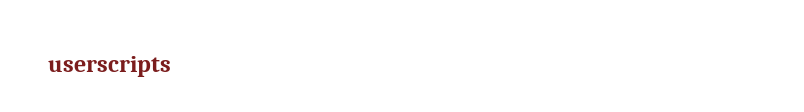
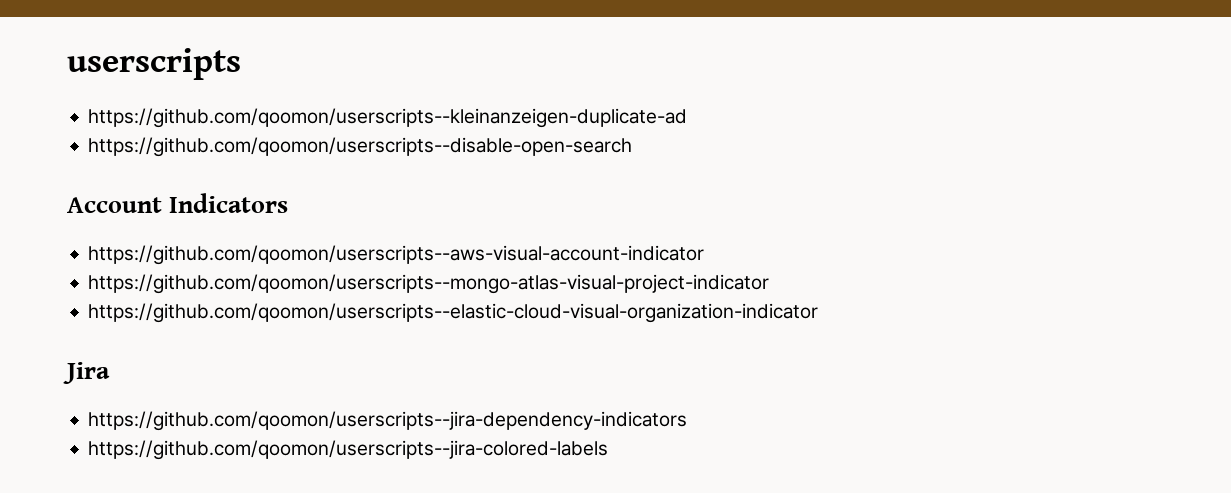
+ https://github.com/qoomon/userscripts--kleinanzeigen-duplicate-ad
+ https://github.com/qoomon/userscripts--disable-open-search
+ Account Indicators
+ https://github.com/qoomon/userscripts--aws-visual-account-indicator
+ https://github.com/qoomon/userscripts--mongo-atlas-visual-project-indicator
+ https://github.com/qoomon/userscripts--elastic-cloud-visual-organization-indicator
+ Jira
+ https://github.com/qoomon/userscripts--jira-dependency-indicators
+ https://github.com/qoomon/userscripts--jira-colored-labels

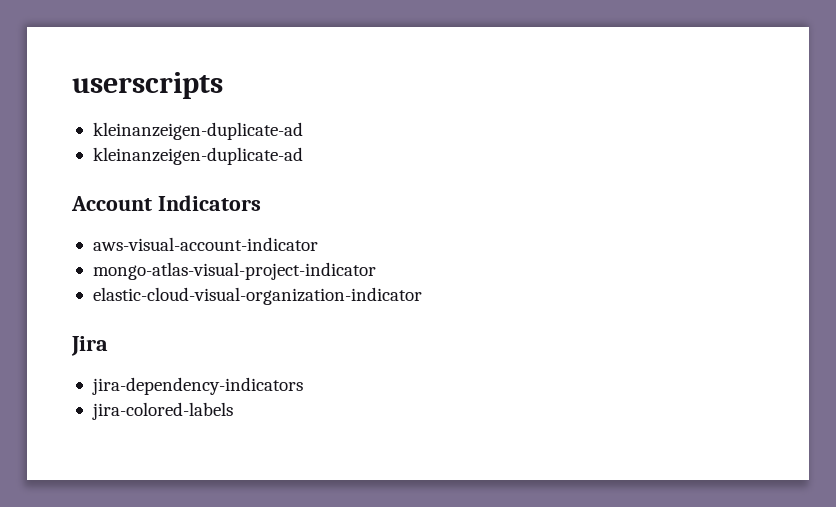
  userscripts
- https://github.com/qoomon/userscripts--kleinanzeigen-duplicate-ad
- https://github.com/qoomon/userscripts--disable-open-search
+ kleinanzeigen-duplicate-ad
+ kleinanzeigen-duplicate-ad
- https://github.com/qoomon/userscripts--aws-visual-account-indicator
- https://github.com/qoomon/userscripts--mongo-atlas-visual-project-indicator
- https://github.com/qoomon/userscripts--elastic-cloud-visual-organization-indicator
+ aws-visual-account-indicator
+ mongo-atlas-visual-project-indicator
+ elastic-cloud-visual-organization-indicator
- https://github.com/qoomon/userscripts--jira-dependency-indicators
- https://github.com/qoomon/userscripts--jira-colored-labels
+ jira-dependency-indicators
+ jira-colored-labels

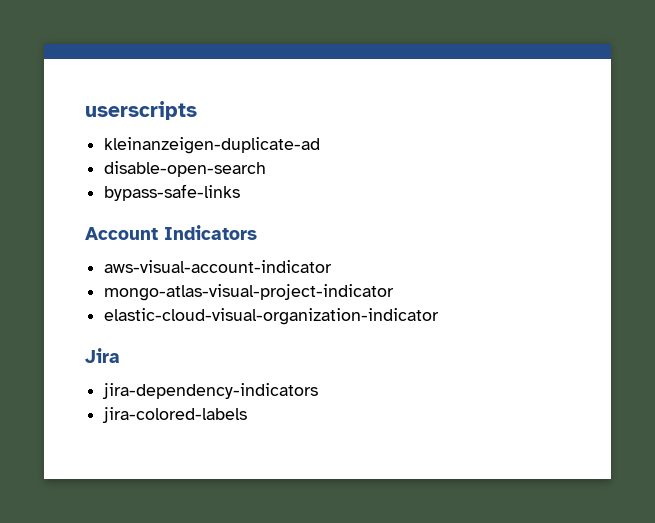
  userscripts
  kleinanzeigen-duplicate-ad
- kleinanzeigen-duplicate-ad
+ disable-open-search
+ bypass-safe-links

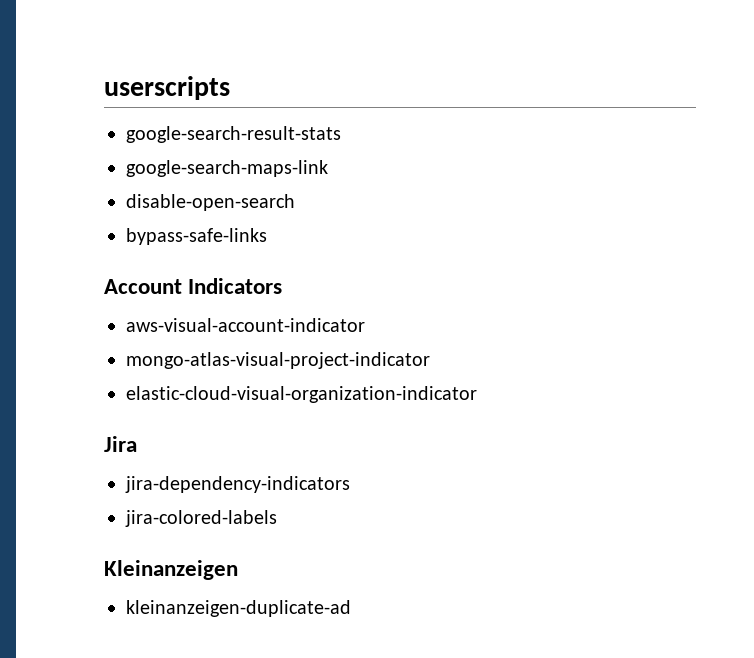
- kleinanzeigen-duplicate-ad
+ google-search-result-stats
+ google-search-maps-link
+ Kleinanzeigen
+ kleinanzeigen-duplicate-ad

